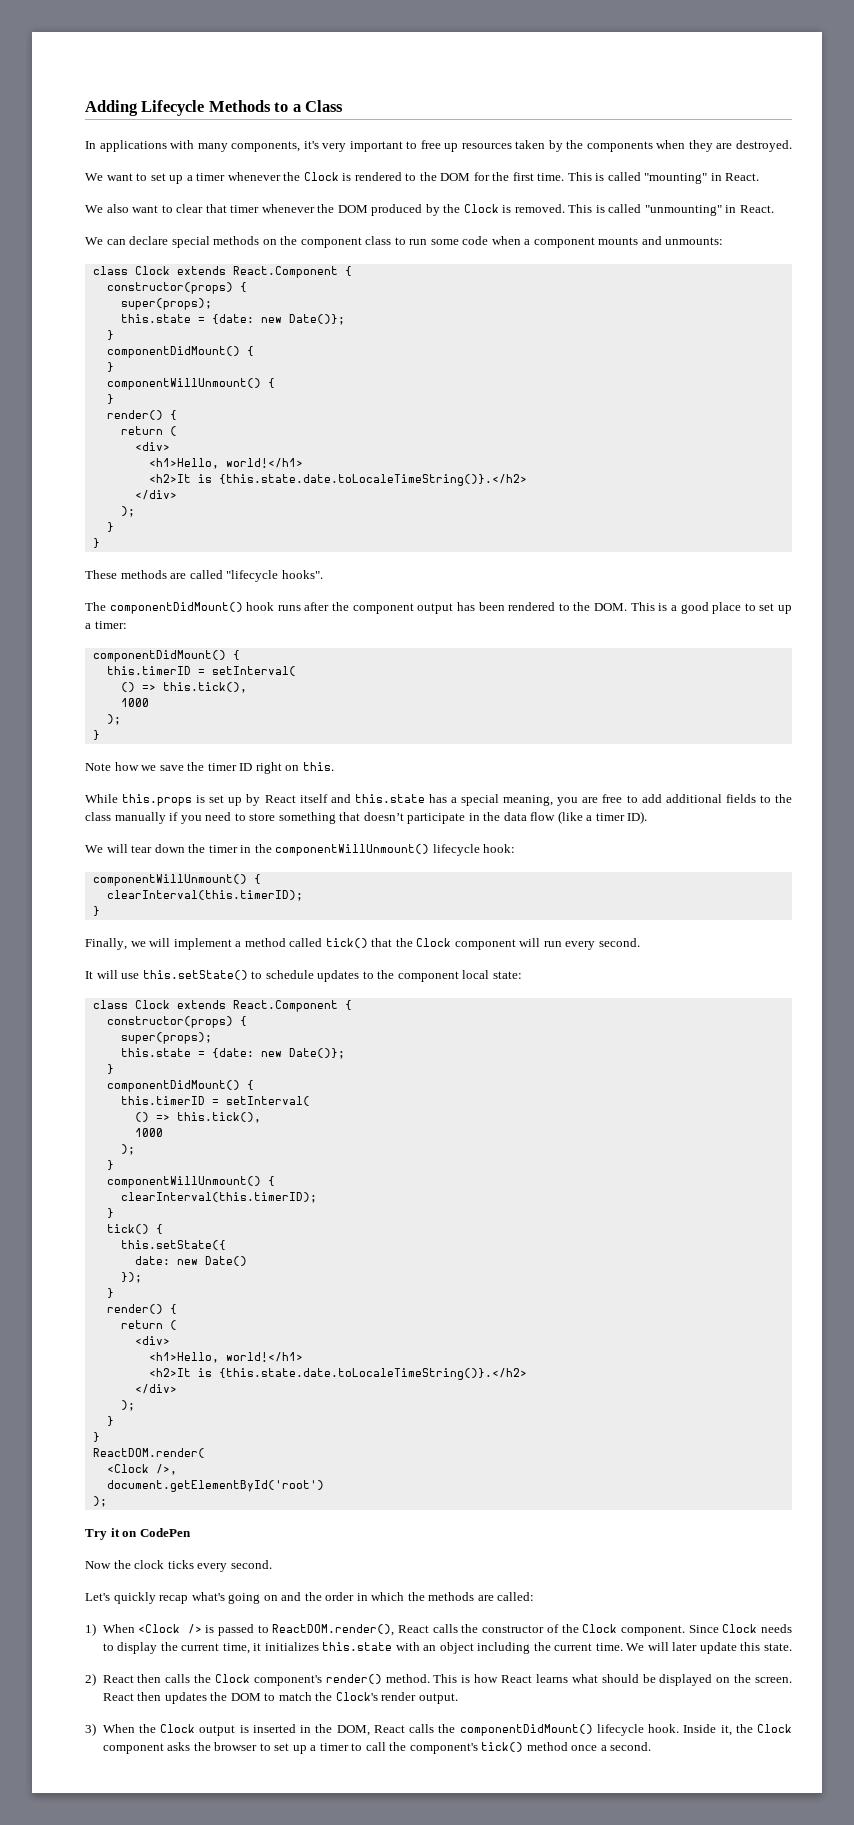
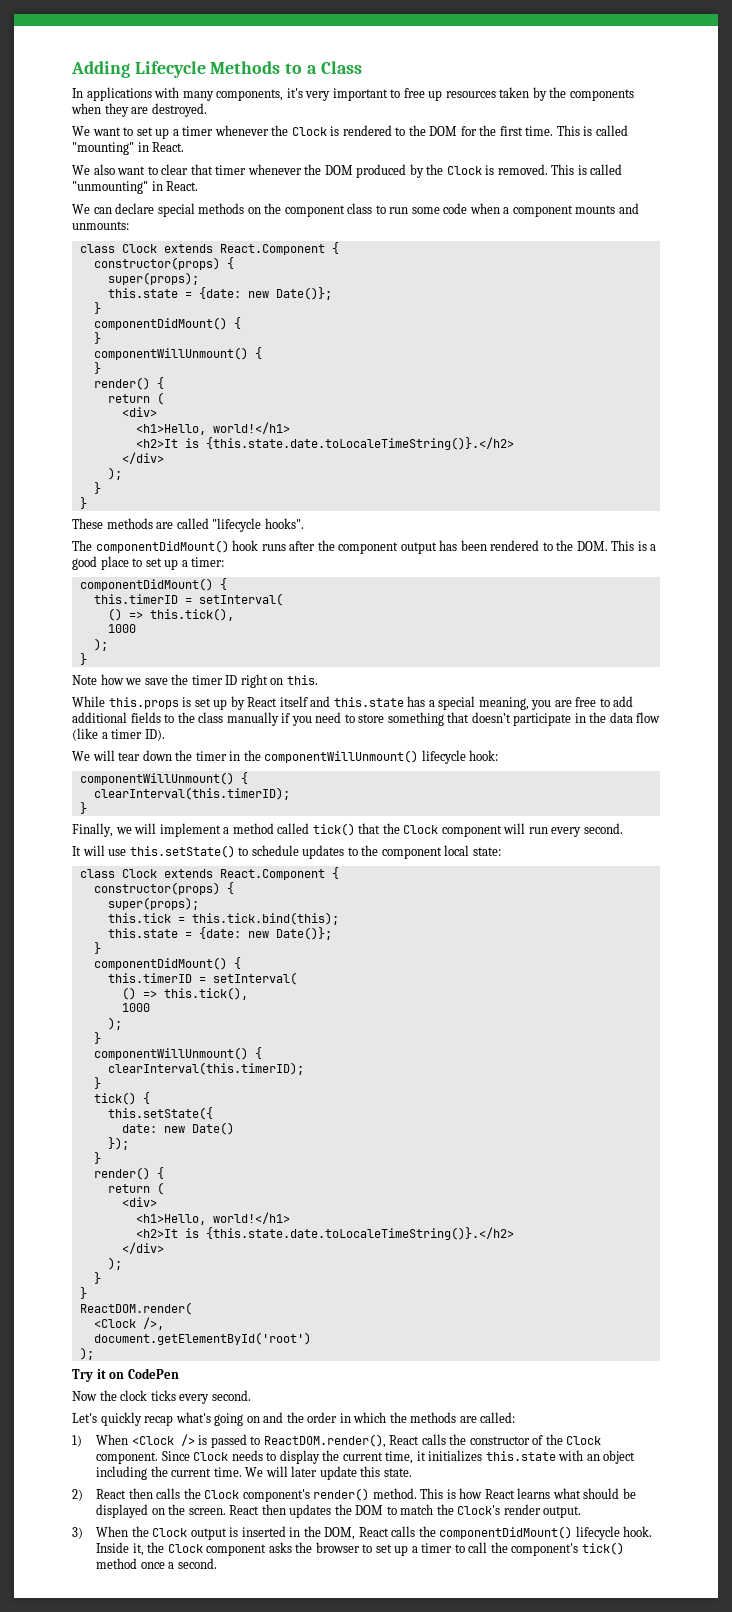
+ this.tick = this.tick.bind(this);

